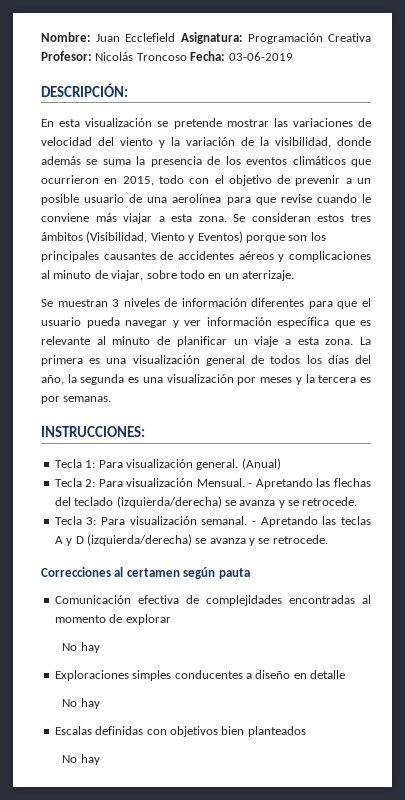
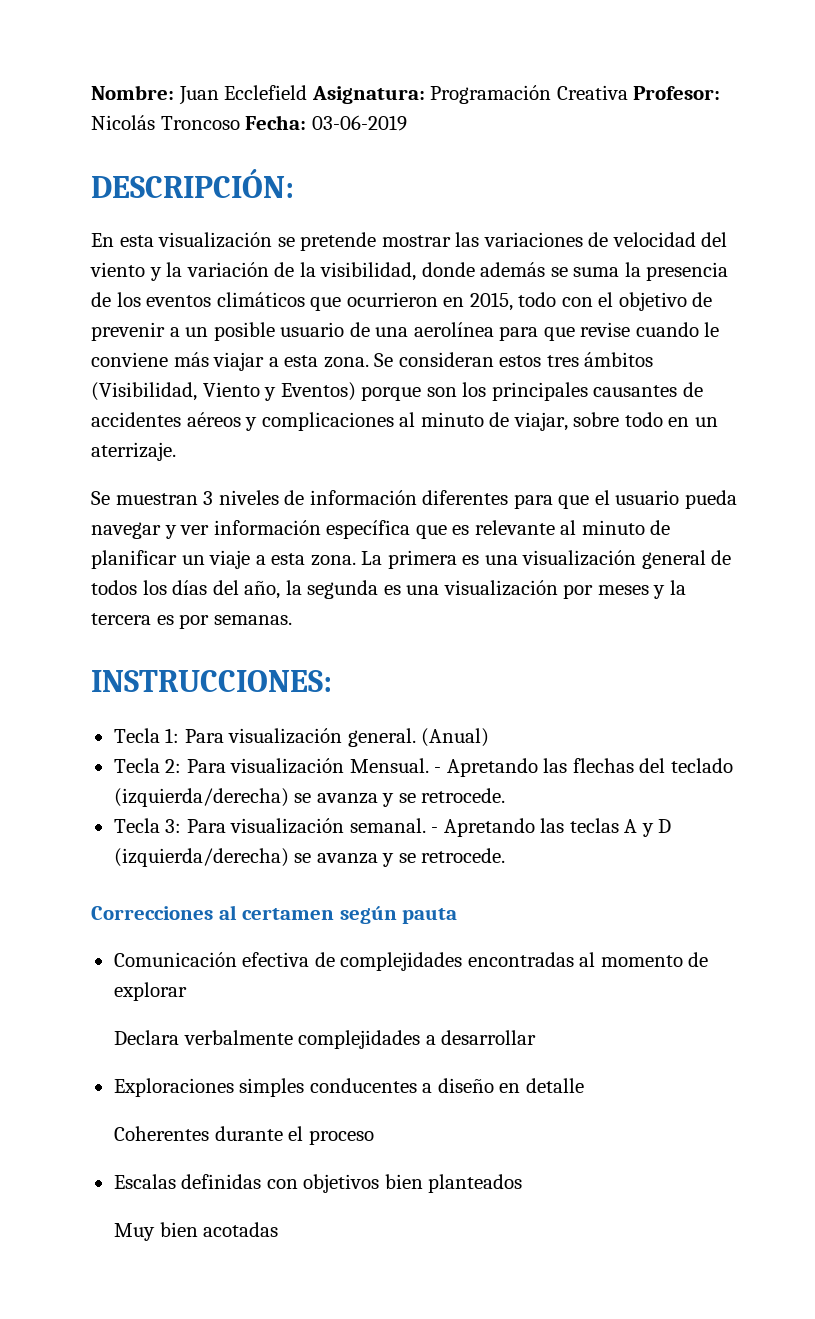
  Comunicación efectiva de complejidades encontradas al momento de explorar
- No hay
+ Declara verbalmente complejidades a desarrollar
  Exploraciones simples conducentes a diseño en detalle
- No hay
+ Coherentes durante el proceso
  Escalas definidas con objetivos bien planteados
- No hay
+ Muy bien acotadas

